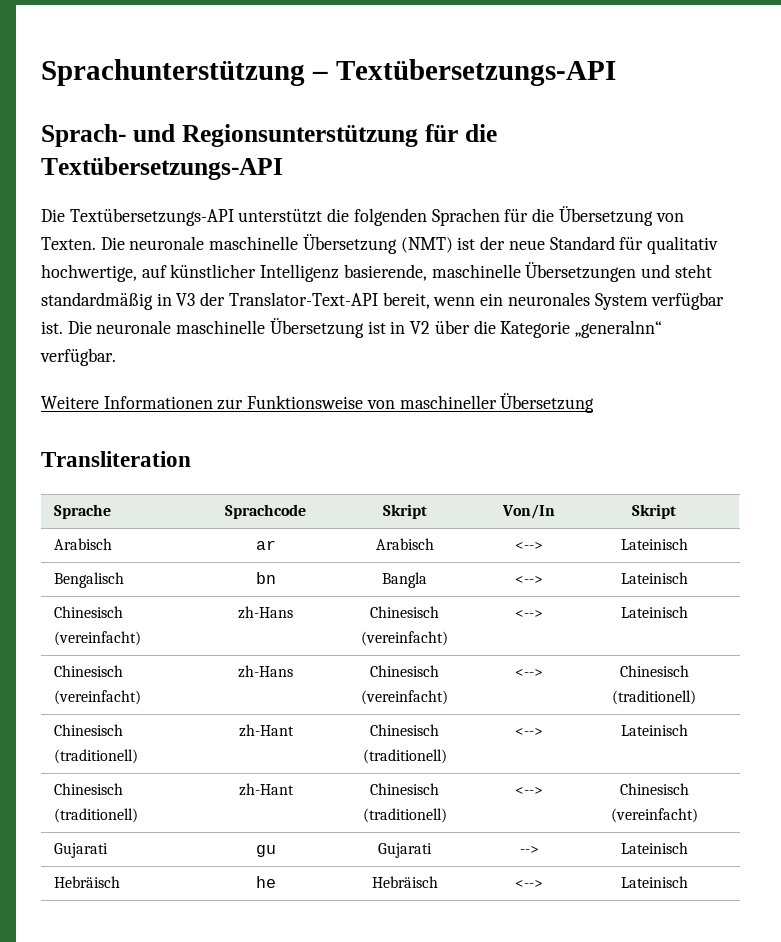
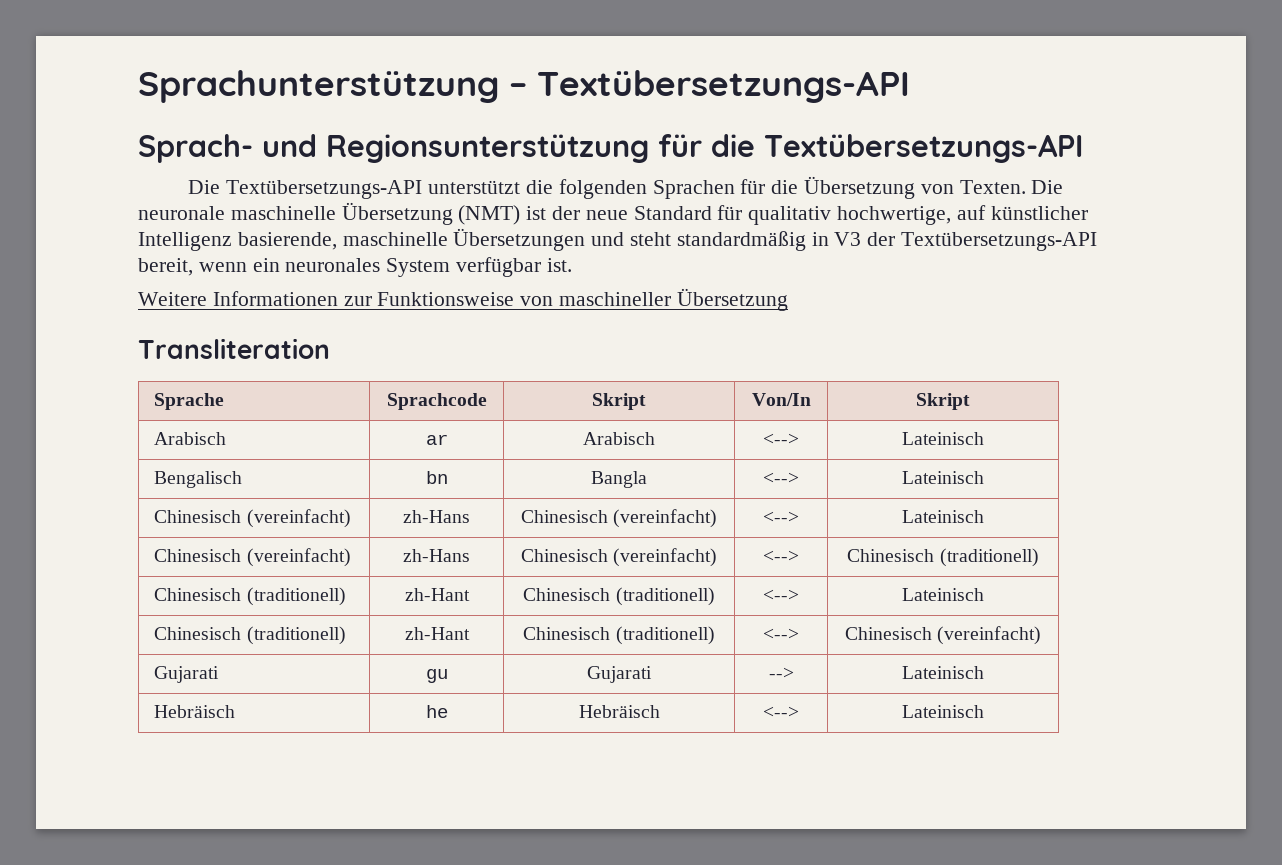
- Die neuronale maschinelle Übersetzung (NMT) ist der neue Standard für qualitativ hochwertige, auf künstlicher Intelligenz basierende, maschinelle Übersetzungen und steht standardmäßig in V3 der Translator-Text-API bereit, wenn ein neuronales System verfügbar ist. Die neuronale maschinelle Übersetzung ist in V2 über die Kategorie „generalnn“ verfügbar.
+ Die neuronale maschinelle Übersetzung (NMT) ist der neue Standard für qualitativ hochwertige, auf künstlicher Intelligenz basierende, maschinelle Übersetzungen und steht standardmäßig in V3 der Textübersetzungs-API bereit, wenn ein neuronales System verfügbar ist.

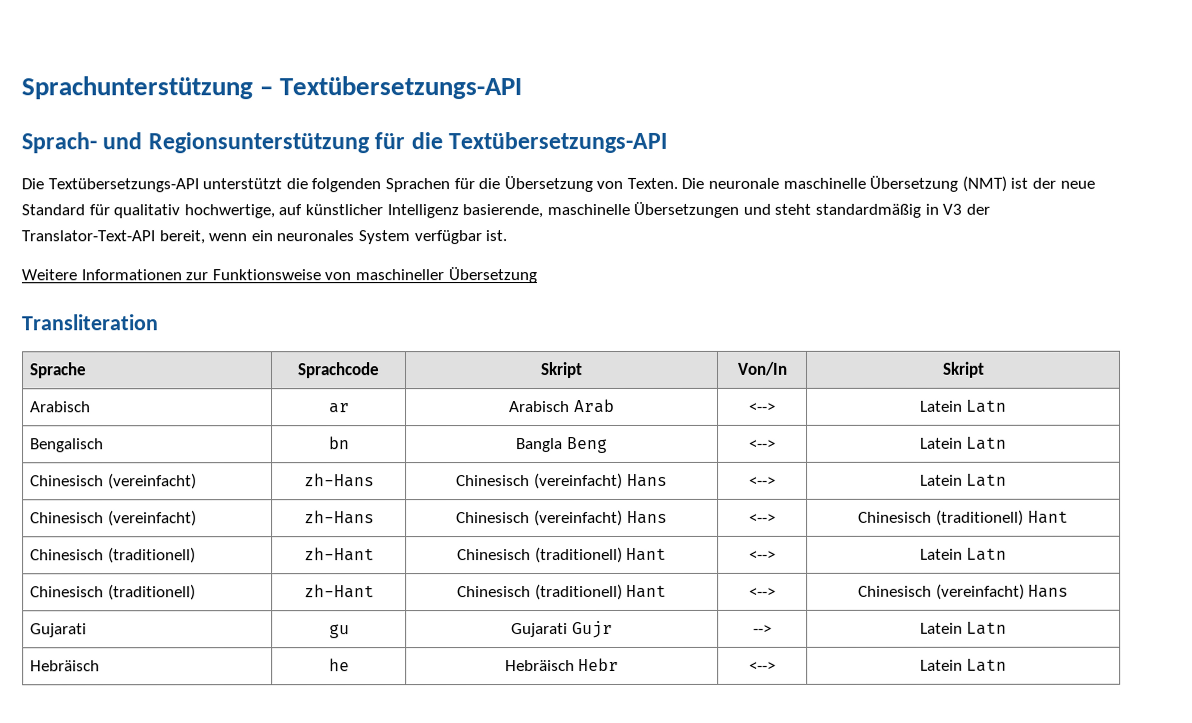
- Die neuronale maschinelle Übersetzung (NMT) ist der neue Standard für qualitativ hochwertige, auf künstlicher Intelligenz basierende, maschinelle Übersetzungen und steht standardmäßig in V3 der Textübersetzungs-API bereit, wenn ein neuronales System verfügbar ist.
+ Die neuronale maschinelle Übersetzung (NMT) ist der neue Standard für qualitativ hochwertige, auf künstlicher Intelligenz basierende, maschinelle Übersetzungen und steht standardmäßig in V3 der Translator-Text-API bereit, wenn ein neuronales System verfügbar ist.
- Arabisch | ar | Arabisch | <--> | Lateinisch
+ Arabisch | ar | Arabisch Arab | <--> | Latein Latn
- Bengalisch | bn | Bangla | <--> | Lateinisch
- Chinesisch (vereinfacht) | zh-Hans | Chinesisch (vereinfacht) | <--> | Lateinisch
- Chinesisch (vereinfacht) | zh-Hans | Chinesisch (vereinfacht) | <--> | Chinesisch (traditionell)
- Chinesisch (traditionell) | zh-Hant | Chinesisch (traditionell) | <--> | Lateinisch
- Chinesisch (traditionell) | zh-Hant | Chinesisch (traditionell) | <--> | Chinesisch (vereinfacht)
+ Bengalisch | bn | Bangla Beng | <--> | Latein Latn
+ Chinesisch (vereinfacht) | zh-Hans | Chinesisch (vereinfacht) Hans | <--> | Latein Latn
+ Chinesisch (vereinfacht) | zh-Hans | Chinesisch (vereinfacht) Hans | <--> | Chinesisch (traditionell) Hant
+ Chinesisch (traditionell) | zh-Hant | Chinesisch (traditionell) Hant | <--> | Latein Latn
+ Chinesisch (traditionell) | zh-Hant | Chinesisch (traditionell) Hant | <--> | Chinesisch (vereinfacht) Hans
- Gujarati | gu | Gujarati | --> | Lateinisch
+ Gujarati | gu | Gujarati Gujr | --> | Latein Latn
- Hebräisch | he | Hebräisch | <--> | Lateinisch
+ Hebräisch | he | Hebräisch Hebr | <--> | Latein Latn

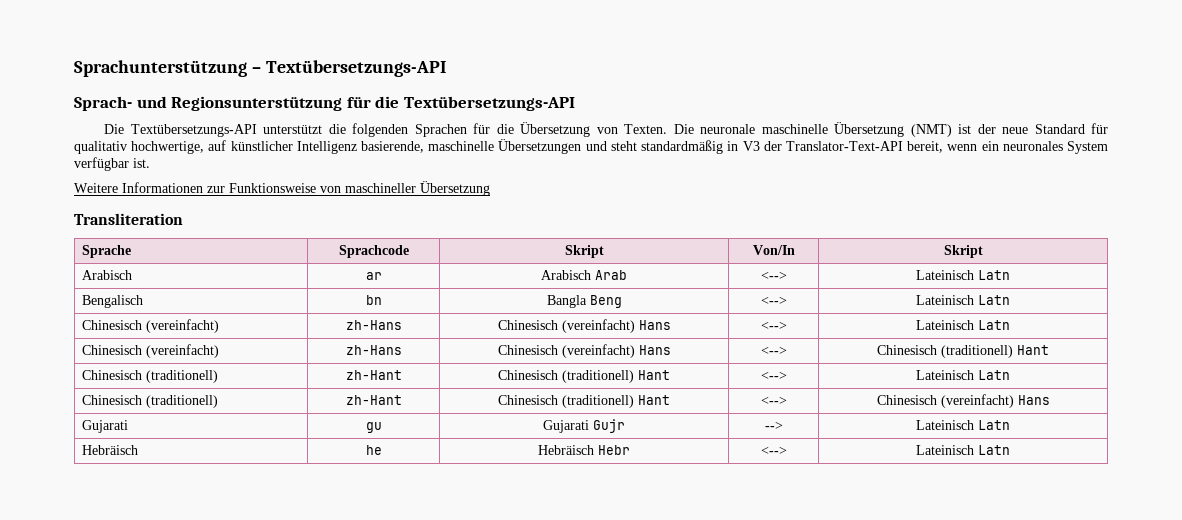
- Arabisch | ar | Arabisch Arab | <--> | Latein Latn
+ Arabisch | ar | Arabisch Arab | <--> | Lateinisch Latn
- Bengalisch | bn | Bangla Beng | <--> | Latein Latn
- Chinesisch (vereinfacht) | zh-Hans | Chinesisch (vereinfacht) Hans | <--> | Latein Latn
+ Bengalisch | bn | Bangla Beng | <--> | Lateinisch Latn
+ Chinesisch (vereinfacht) | zh-Hans | Chinesisch (vereinfacht) Hans | <--> | Lateinisch Latn
- Chinesisch (traditionell) | zh-Hant | Chinesisch (traditionell) Hant | <--> | Latein Latn
+ Chinesisch (traditionell) | zh-Hant | Chinesisch (traditionell) Hant | <--> | Lateinisch Latn
- Gujarati | gu | Gujarati Gujr | --> | Latein Latn
+ Gujarati | gu | Gujarati Gujr | --> | Lateinisch Latn
- Hebräisch | he | Hebräisch Hebr | <--> | Latein Latn
+ Hebräisch | he | Hebräisch Hebr | <--> | Lateinisch Latn

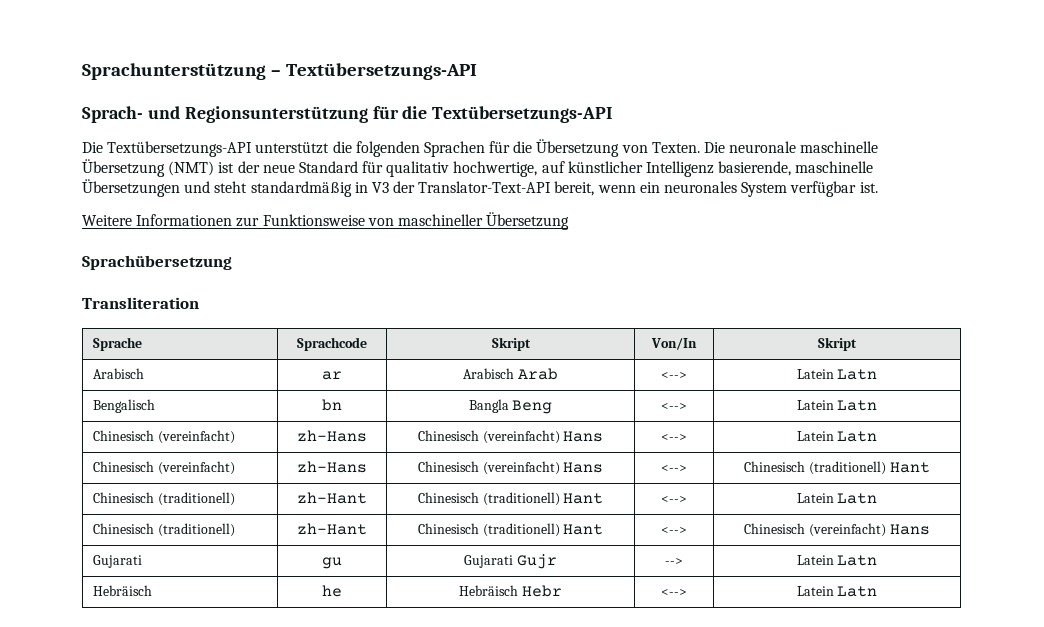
+ Sprachübersetzung
- Arabisch | ar | Arabisch Arab | <--> | Lateinisch Latn
+ Arabisch | ar | Arabisch Arab | <--> | Latein Latn
- Bengalisch | bn | Bangla Beng | <--> | Lateinisch Latn
- Chinesisch (vereinfacht) | zh-Hans | Chinesisch (vereinfacht) Hans | <--> | Lateinisch Latn
+ Bengalisch | bn | Bangla Beng | <--> | Latein Latn
+ Chinesisch (vereinfacht) | zh-Hans | Chinesisch (vereinfacht) Hans | <--> | Latein Latn
- Chinesisch (traditionell) | zh-Hant | Chinesisch (traditionell) Hant | <--> | Lateinisch Latn
+ Chinesisch (traditionell) | zh-Hant | Chinesisch (traditionell) Hant | <--> | Latein Latn
- Gujarati | gu | Gujarati Gujr | --> | Lateinisch Latn
+ Gujarati | gu | Gujarati Gujr | --> | Latein Latn
- Hebräisch | he | Hebräisch Hebr | <--> | Lateinisch Latn
+ Hebräisch | he | Hebräisch Hebr | <--> | Latein Latn

